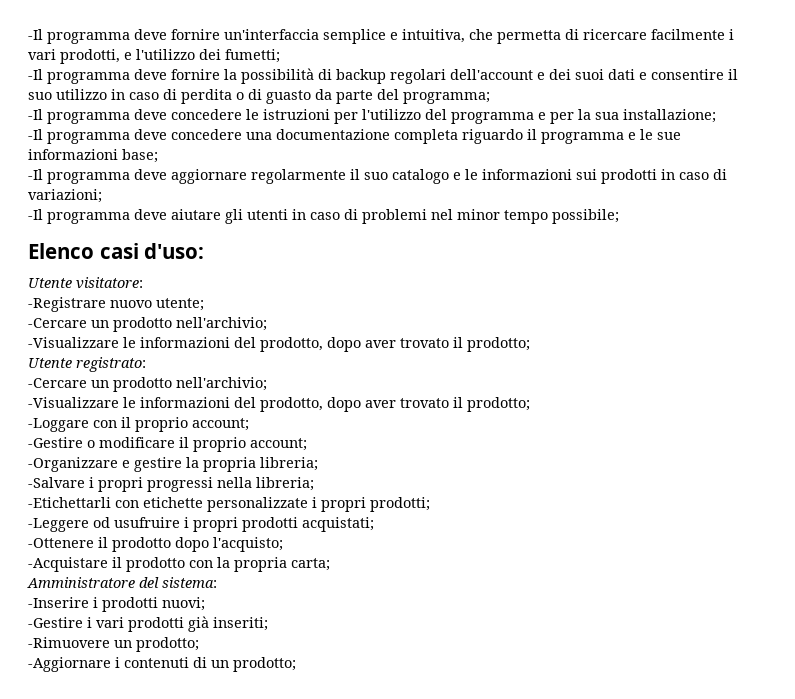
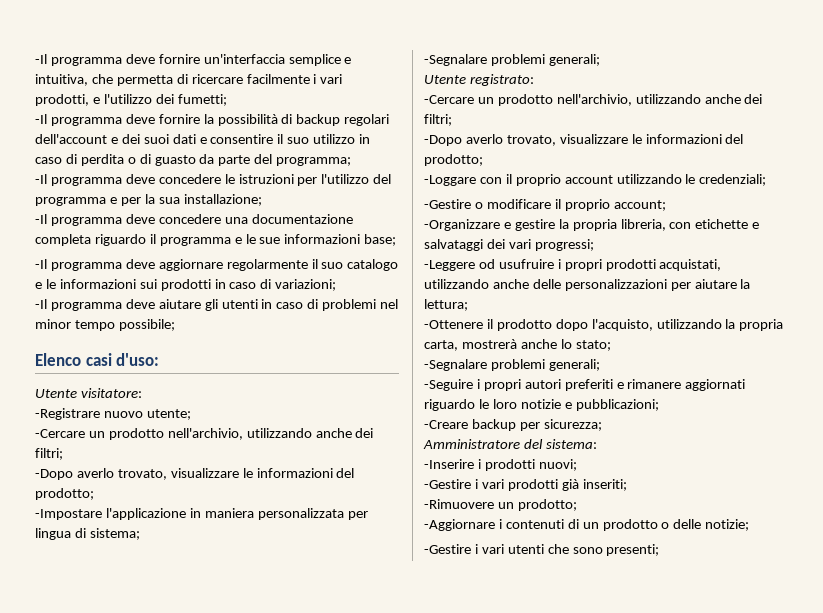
  -Registrare nuovo utente;
- -Cercare un prodotto nell'archivio;
- -Visualizzare le informazioni del prodotto, dopo aver trovato il prodotto;
+ -Cercare un prodotto nell'archivio, utilizzando anche dei filtri;
+ -Dopo averlo trovato, visualizzare le informazioni del prodotto;
+ -Impostare l'applicazione in maniera personalizzata per lingua di sistema;
+ -Segnalare problemi generali;
  Utente registrato:
- -Cercare un prodotto nell'archivio;
- -Visualizzare le informazioni del prodotto, dopo aver trovato il prodotto;
+ -Cercare un prodotto nell'archivio, utilizzando anche dei filtri;
+ -Dopo averlo trovato, visualizzare le informazioni del prodotto;
- -Loggare con il proprio account;
+ -Loggare con il proprio account utilizzando le credenziali;
- -Organizzare e gestire la propria libreria;
- -Salvare i propri progressi nella libreria;
- -Etichettarli con etichette personalizzate i propri prodotti;
+ -Organizzare e gestire la propria libreria, con etichette e salvataggi dei vari progressi;
- -Leggere od usufruire i propri prodotti acquistati;
- -Ottenere il prodotto dopo l'acquisto;
- -Acquistare il prodotto con la propria carta;
+ -Leggere od usufruire i propri prodotti acquistati, utilizzando anche delle personalizzazioni per aiutare la lettura;
+ -Ottenere il prodotto dopo l'acquisto, utilizzando la propria carta, mostrerà anche lo stato;
+ -Segnalare problemi generali;
+ -Seguire i propri autori preferiti e rimanere aggiornati riguardo le loro notizie e pubblicazioni;
+ -Creare backup per sicurezza;
- -Aggiornare i contenuti di un prodotto;
+ -Aggiornare i contenuti di un prodotto o delle notizie;
+ -Gestire i vari utenti che sono presenti;

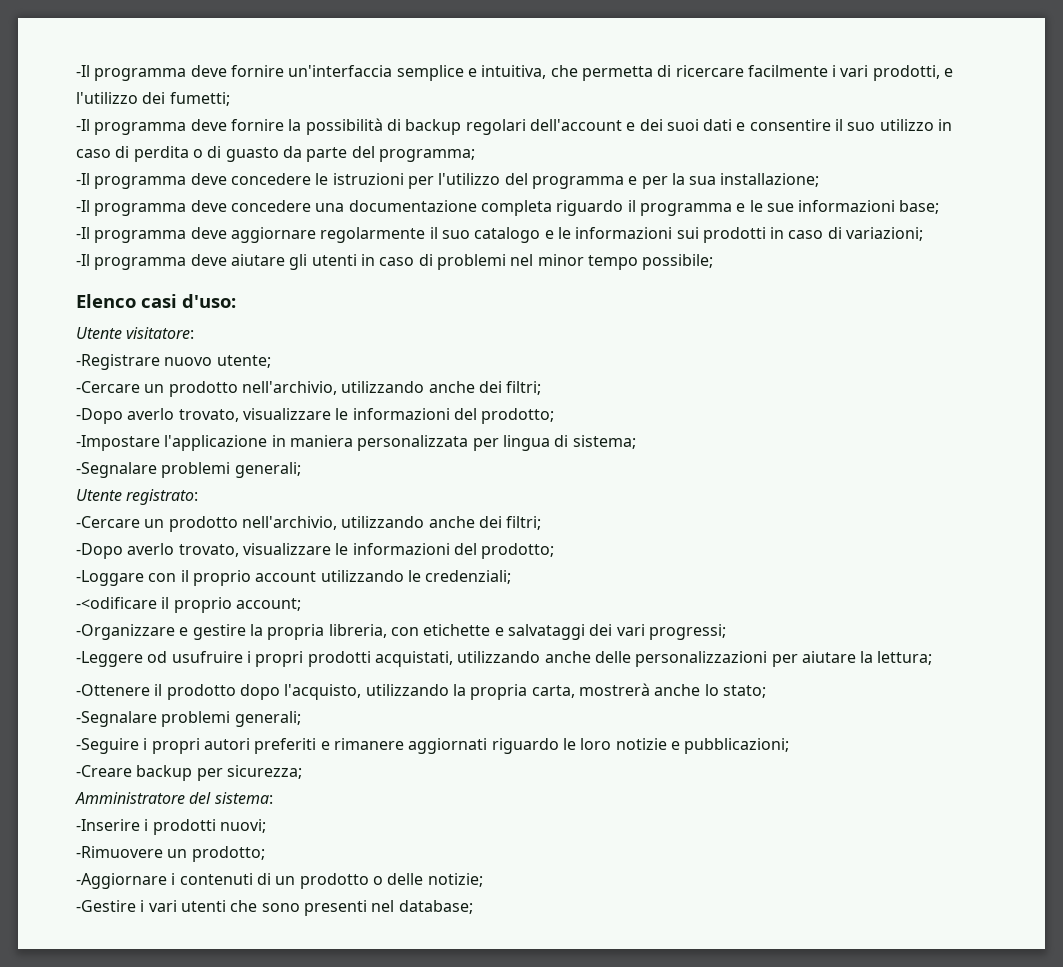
- -Gestire o modificare il proprio account;
+ -<odificare il proprio account;
- -Gestire i vari prodotti già inseriti;
- -Gestire i vari utenti che sono presenti;
+ -Gestire i vari utenti che sono presenti nel database;

